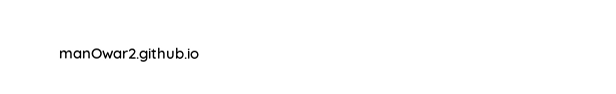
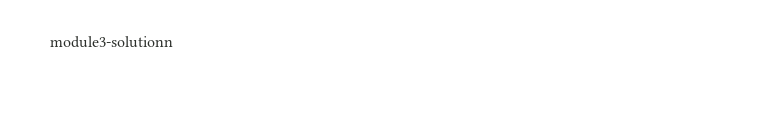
- manOwar2.github.io
+ module3-solutionn

